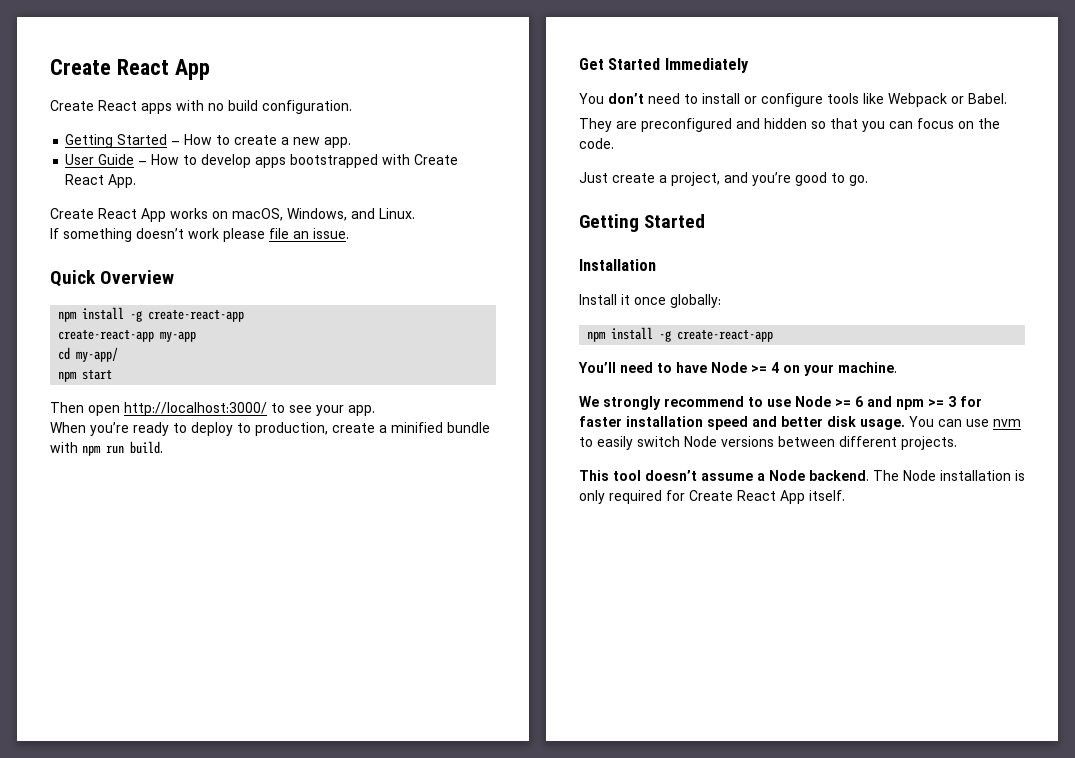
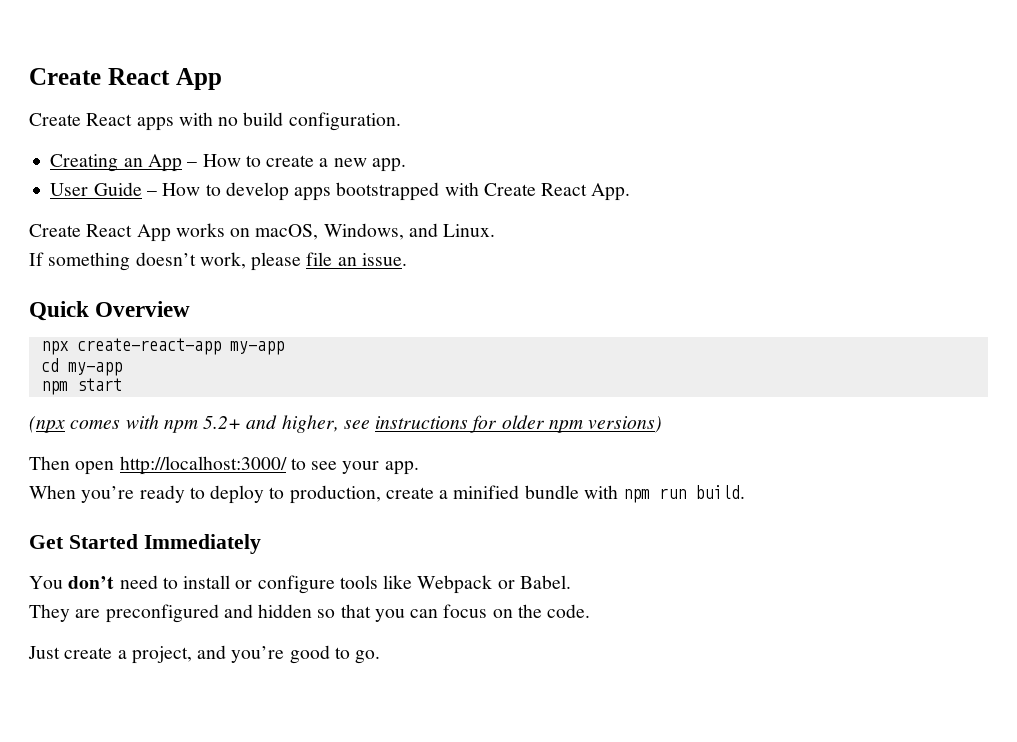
- Getting Started – How to create a new app.
+ Creating an App – How to create a new app.
- If something doesn’t work please file an issue.
+ If something doesn’t work, please file an issue.
  Quick Overview
- npm install -g create-react-app
- create-react-app my-app
+ npx create-react-app my-app
- cd my-app/
+ cd my-app
+ (npx comes with npm 5.2+ and higher, see instructions for older npm versions)
  Just create a project, and you’re good to go.
- Getting Started
- Installation
- Install it once globally:
- npm install -g create-react-app
- You’ll need to have Node >= 4 on your machine.
- We strongly recommend to use Node >= 6 and npm >= 3 for faster installation speed and better disk usage. You can use nvm to easily switch Node versions between different projects.
- This tool doesn’t assume a Node backend. The Node installation is only required for Create React App itself.

